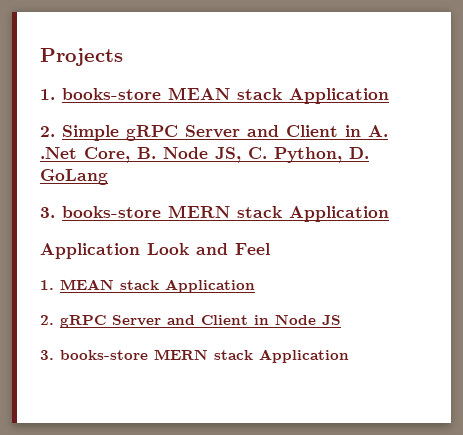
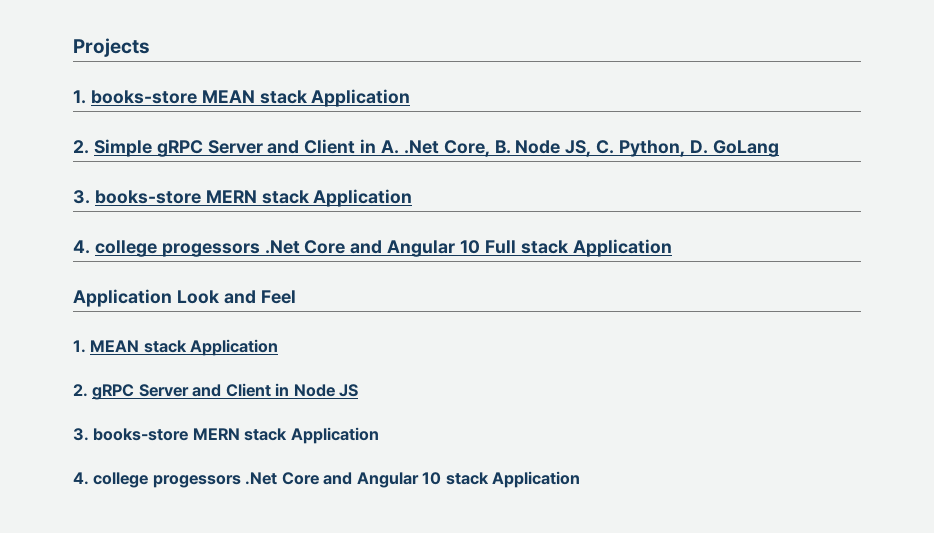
+ 4. college progessors .Net Core and Angular 10 Full stack Application
+ 4. college progessors .Net Core and Angular 10 stack Application

